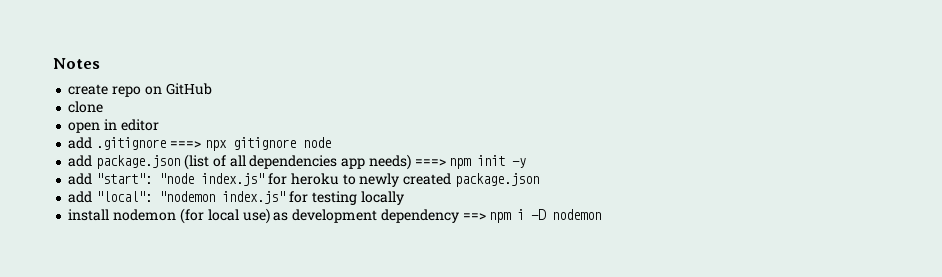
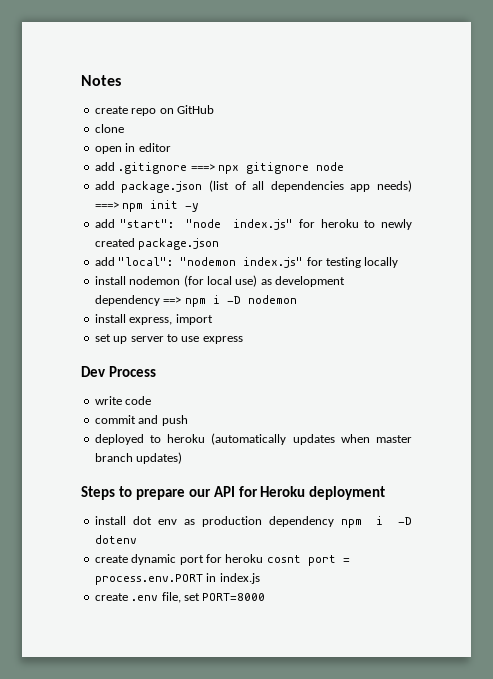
+ install express, import
+ set up server to use express
+ Dev Process
+ write code
+ commit and push
+ deployed to heroku (automatically updates when master branch updates)
+ Steps to prepare our API for Heroku deployment
+ install dot env as production dependency npm i -D dotenv
+ create dynamic port for heroku cosnt port = process.env.PORT in index.js
+ create .env file, set PORT=8000

